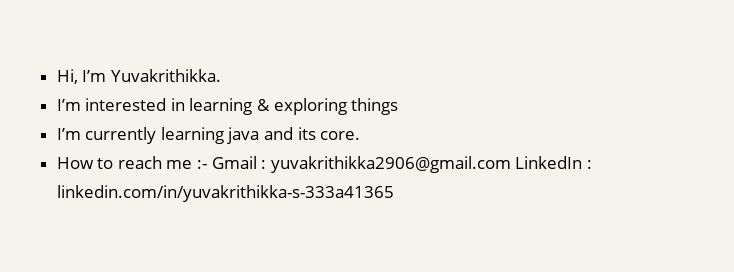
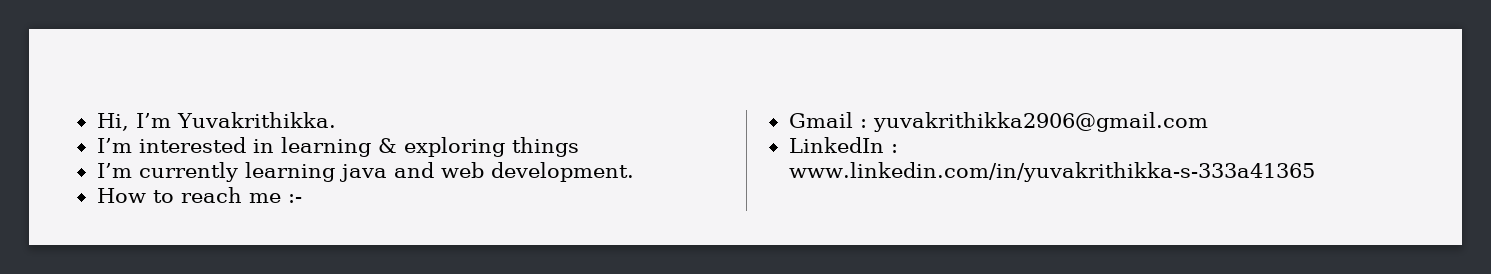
- I’m currently learning java and its core.
+ I’m currently learning java and web development.
- How to reach me :- Gmail : yuvakrithikka2906@gmail.com LinkedIn : linkedin.com/in/yuvakrithikka-s-333a41365
+ How to reach me :-
+ Gmail : yuvakrithikka2906@gmail.com
+ LinkedIn : www.linkedin.com/in/yuvakrithikka-s-333a41365

